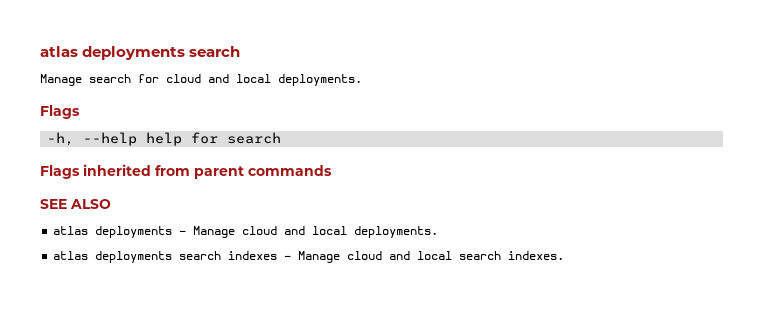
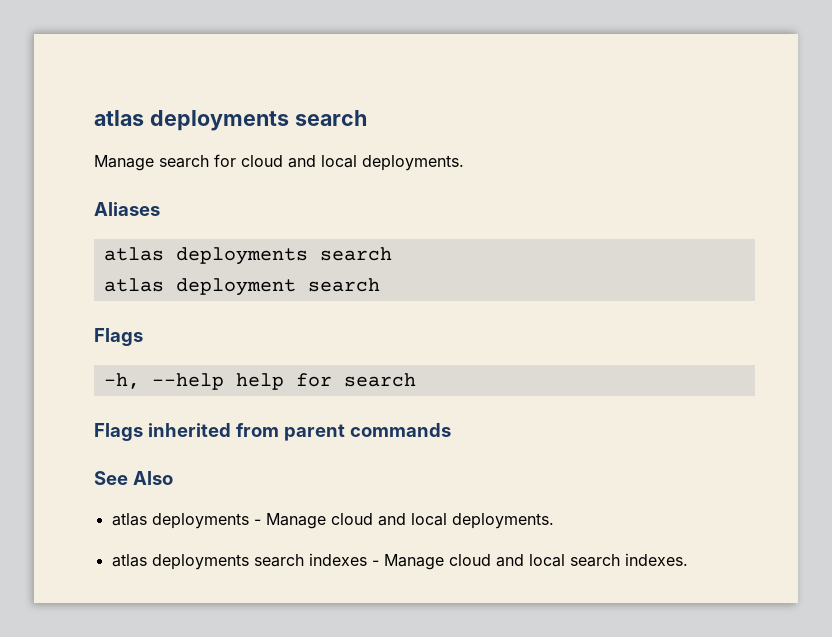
+ Aliases
+ atlas deployments search
+ atlas deployment search
- SEE ALSO
+ See Also

